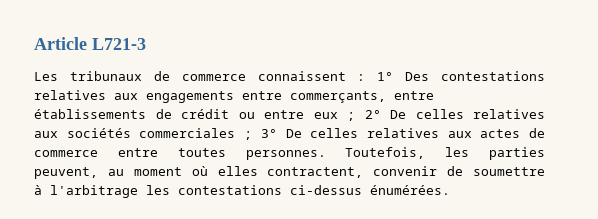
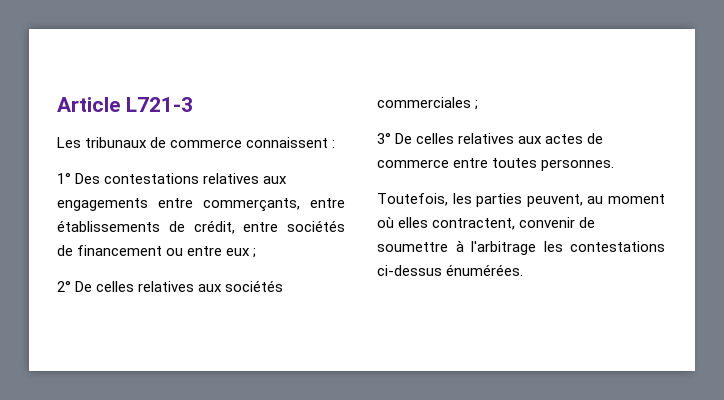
- Les tribunaux de commerce connaissent : 1° Des contestations relatives aux engagements entre commerçants, entre établissements de crédit ou entre eux ; 2° De celles relatives aux sociétés commerciales ; 3° De celles relatives aux actes de commerce entre toutes personnes. Toutefois, les parties peuvent, au moment où elles contractent, convenir de soumettre à l'arbitrage les contestations ci-dessus énumérées.
+ Les tribunaux de commerce connaissent :
+ 1° Des contestations relatives aux engagements entre commerçants, entre établissements de crédit, entre sociétés de financement ou entre eux ;
+ 2° De celles relatives aux sociétés commerciales ;
+ 3° De celles relatives aux actes de commerce entre toutes personnes.
+ Toutefois, les parties peuvent, au moment où elles contractent, convenir de soumettre à l'arbitrage les contestations ci-dessus énumérées.

